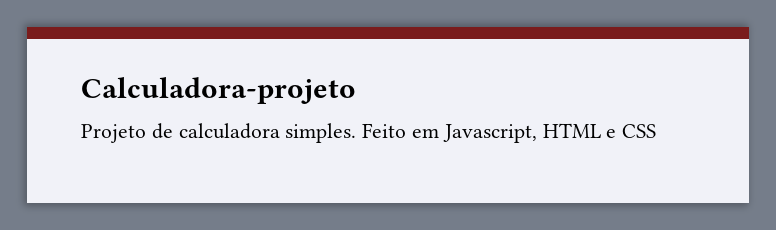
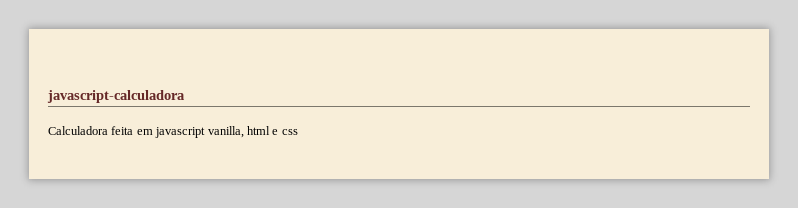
- Calculadora-projeto
- Projeto de calculadora simples. Feito em Javascript, HTML e CSS
+ javascript-calculadora
+ Calculadora feita em javascript vanilla, html e css

